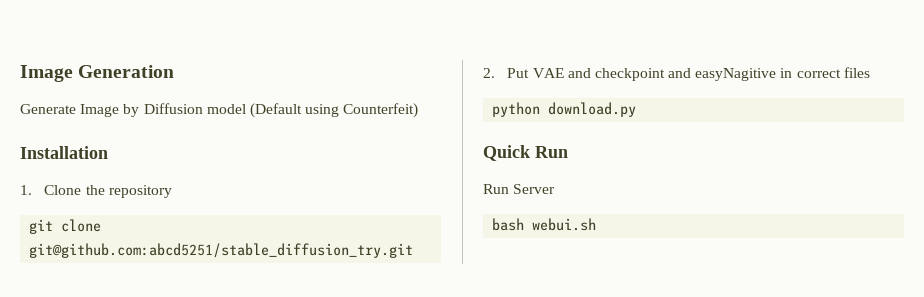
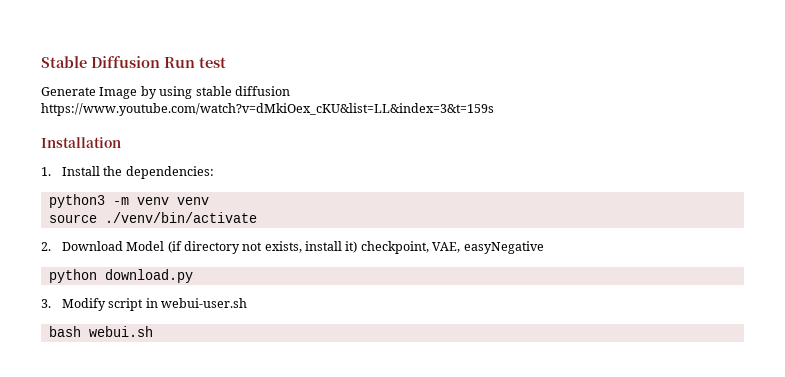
- Image Generation
+ Stable Diffusion Run test
- Generate Image by Diffusion model (Default using Counterfeit)
+ Generate Image by using stable diffusion https://www.youtube.com/watch?v=dMkiOex_cKU&list=LL&index=3&t=159s
  Installation
- 1. Clone the repository
- git clone git@github.com:abcd5251/stable_diffusion_try.git
- 2. Put VAE and checkpoint and easyNagitive in correct files
+ 1. Install the dependencies:
+ python3 -m venv venv
+ source ./venv/bin/activate
+ 2. Download Model (if directory not exists, install it) checkpoint, VAE, easyNegative
  python download.py
- Quick Run
- Run Server
+ 3. Modify script in webui-user.sh

